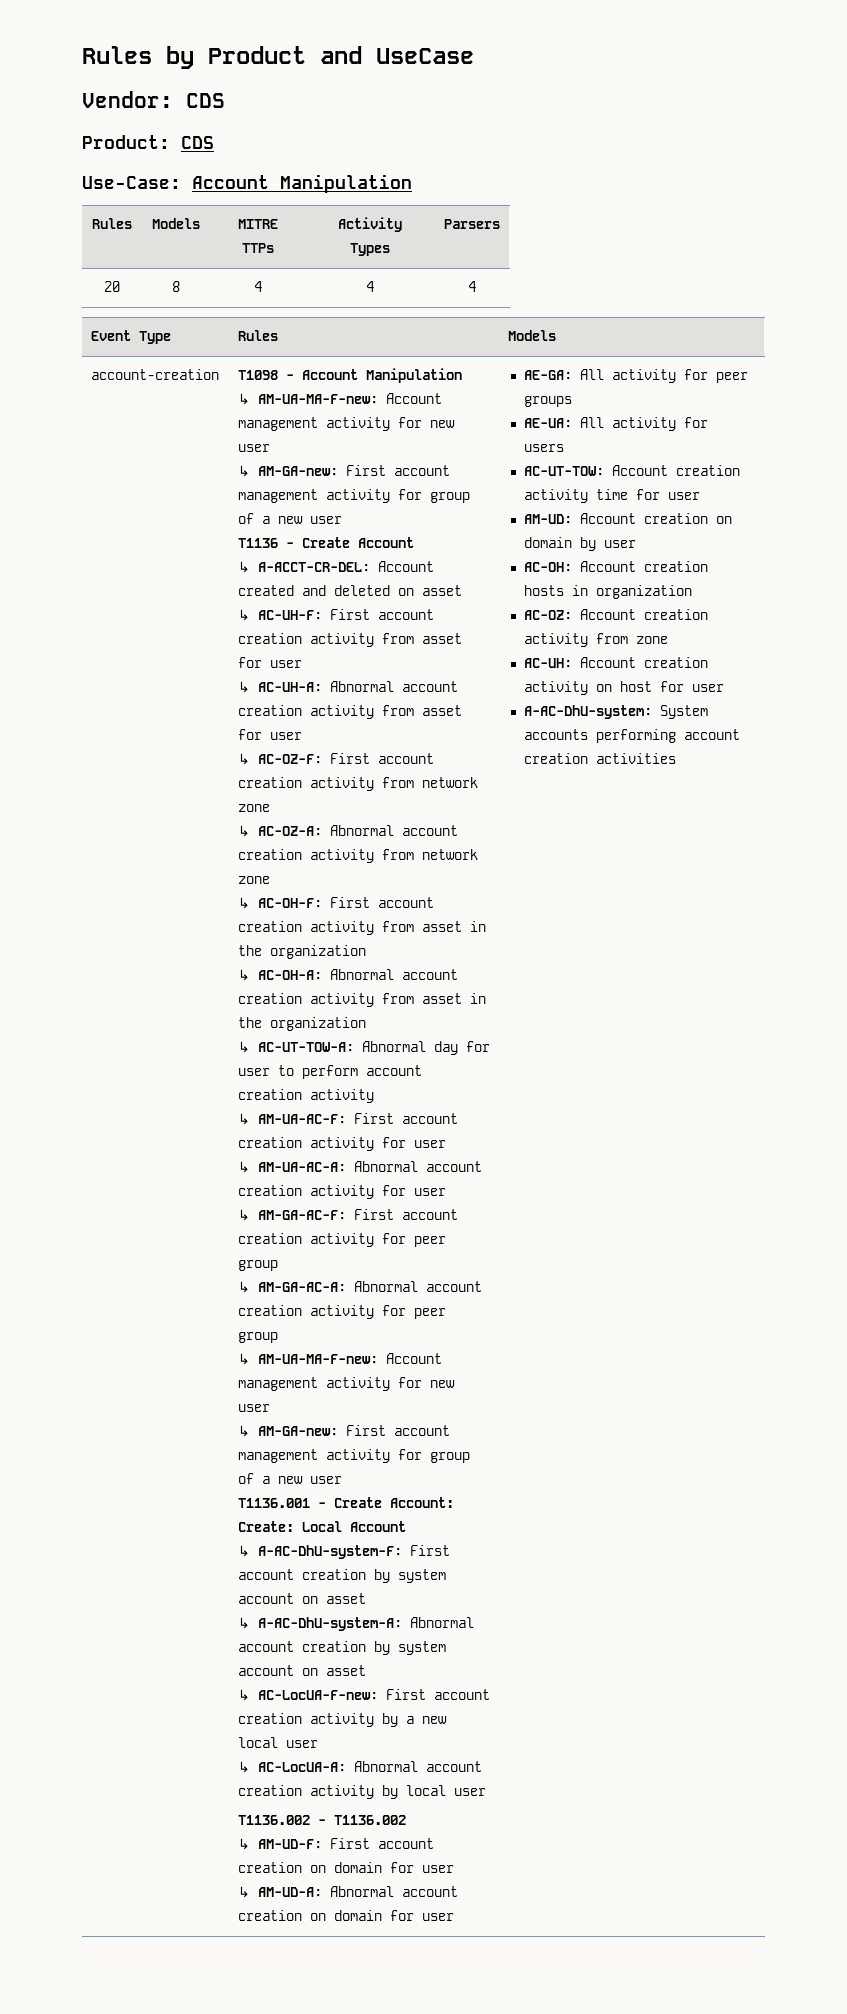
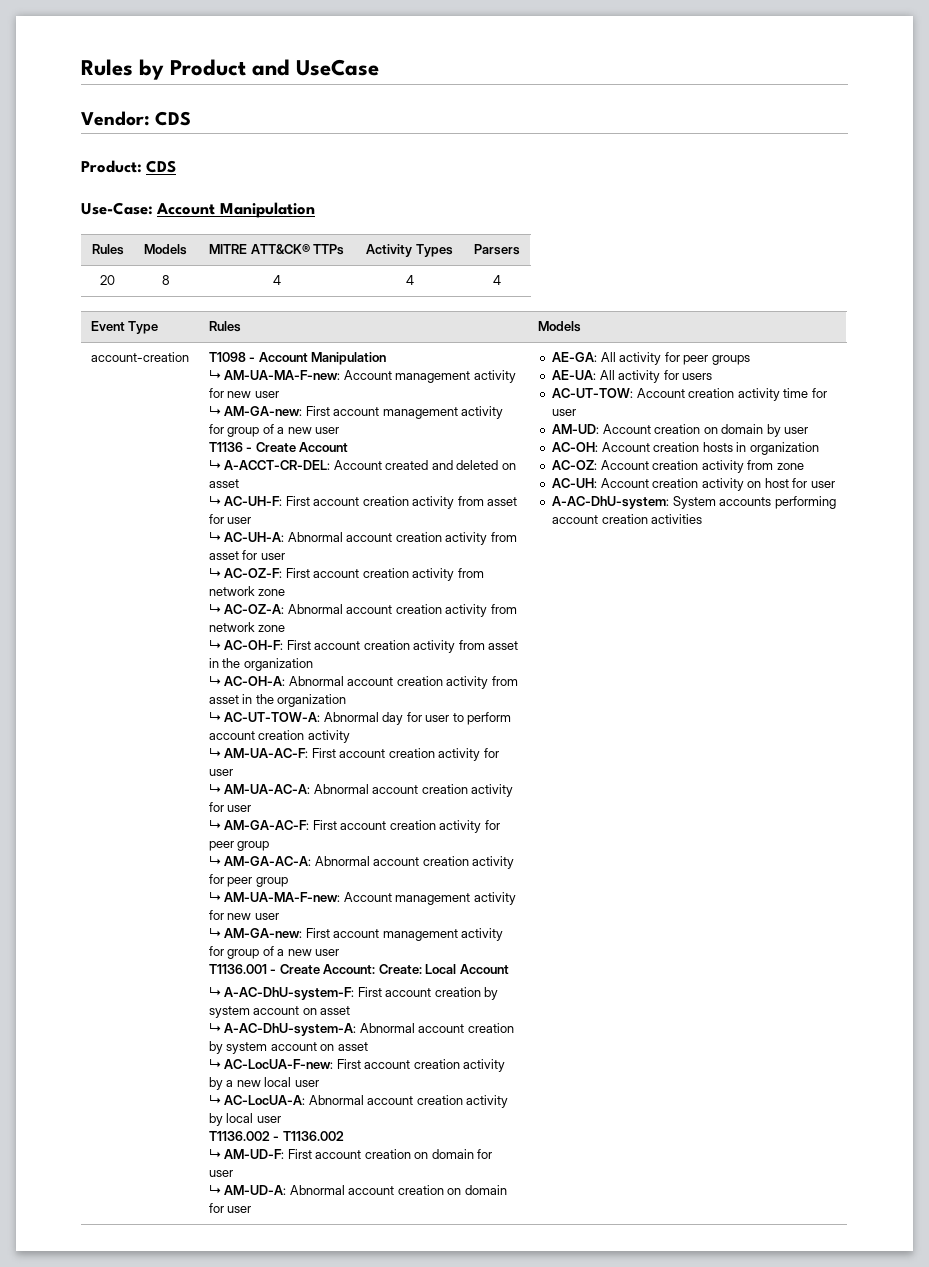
- Rules | Models | MITRE TTPs | Activity Types | Parsers
+ Rules | Models | MITRE ATT&CK® TTPs | Activity Types | Parsers

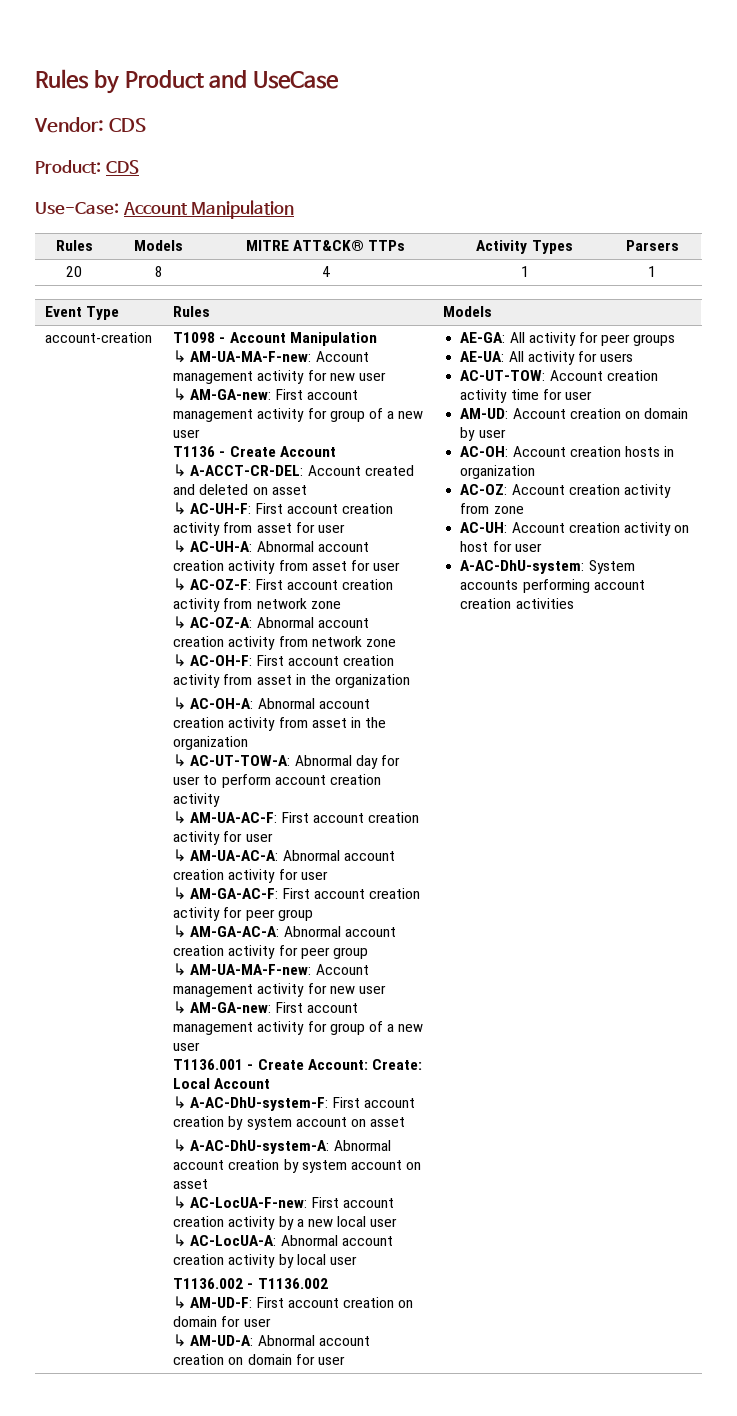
- 20 | 8 | 4 | 4 | 4
+ 20 | 8 | 4 | 1 | 1

